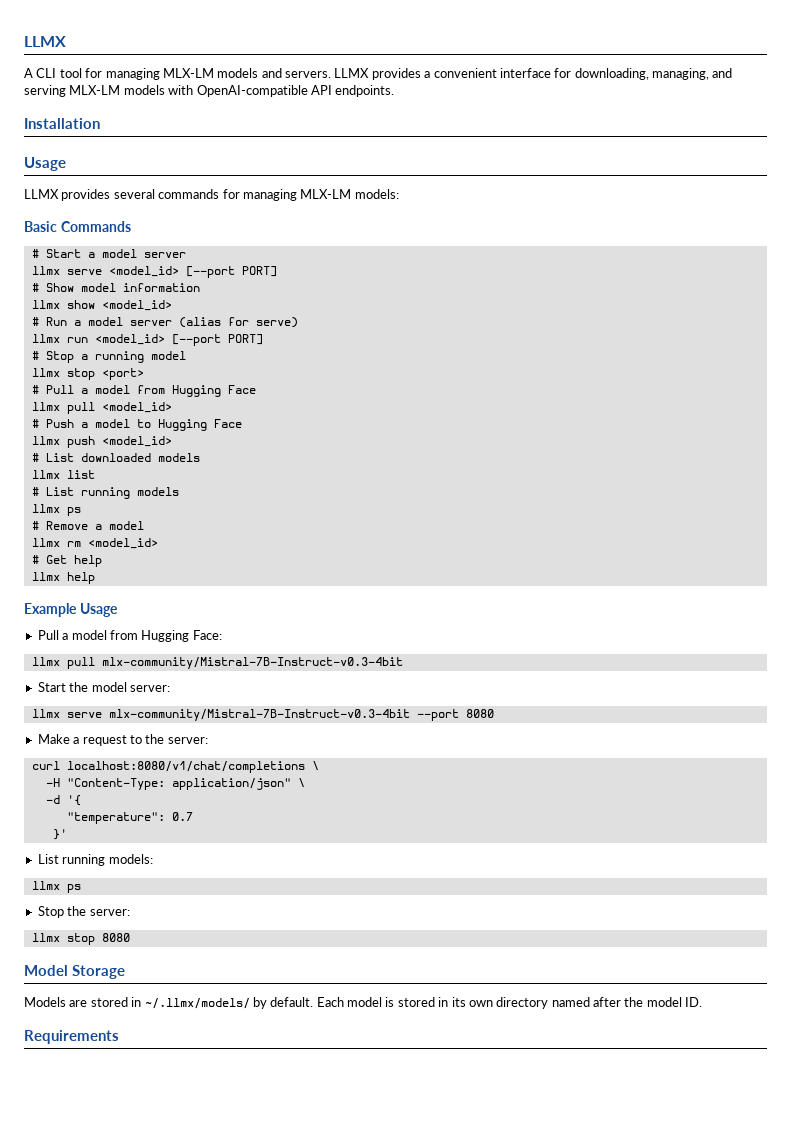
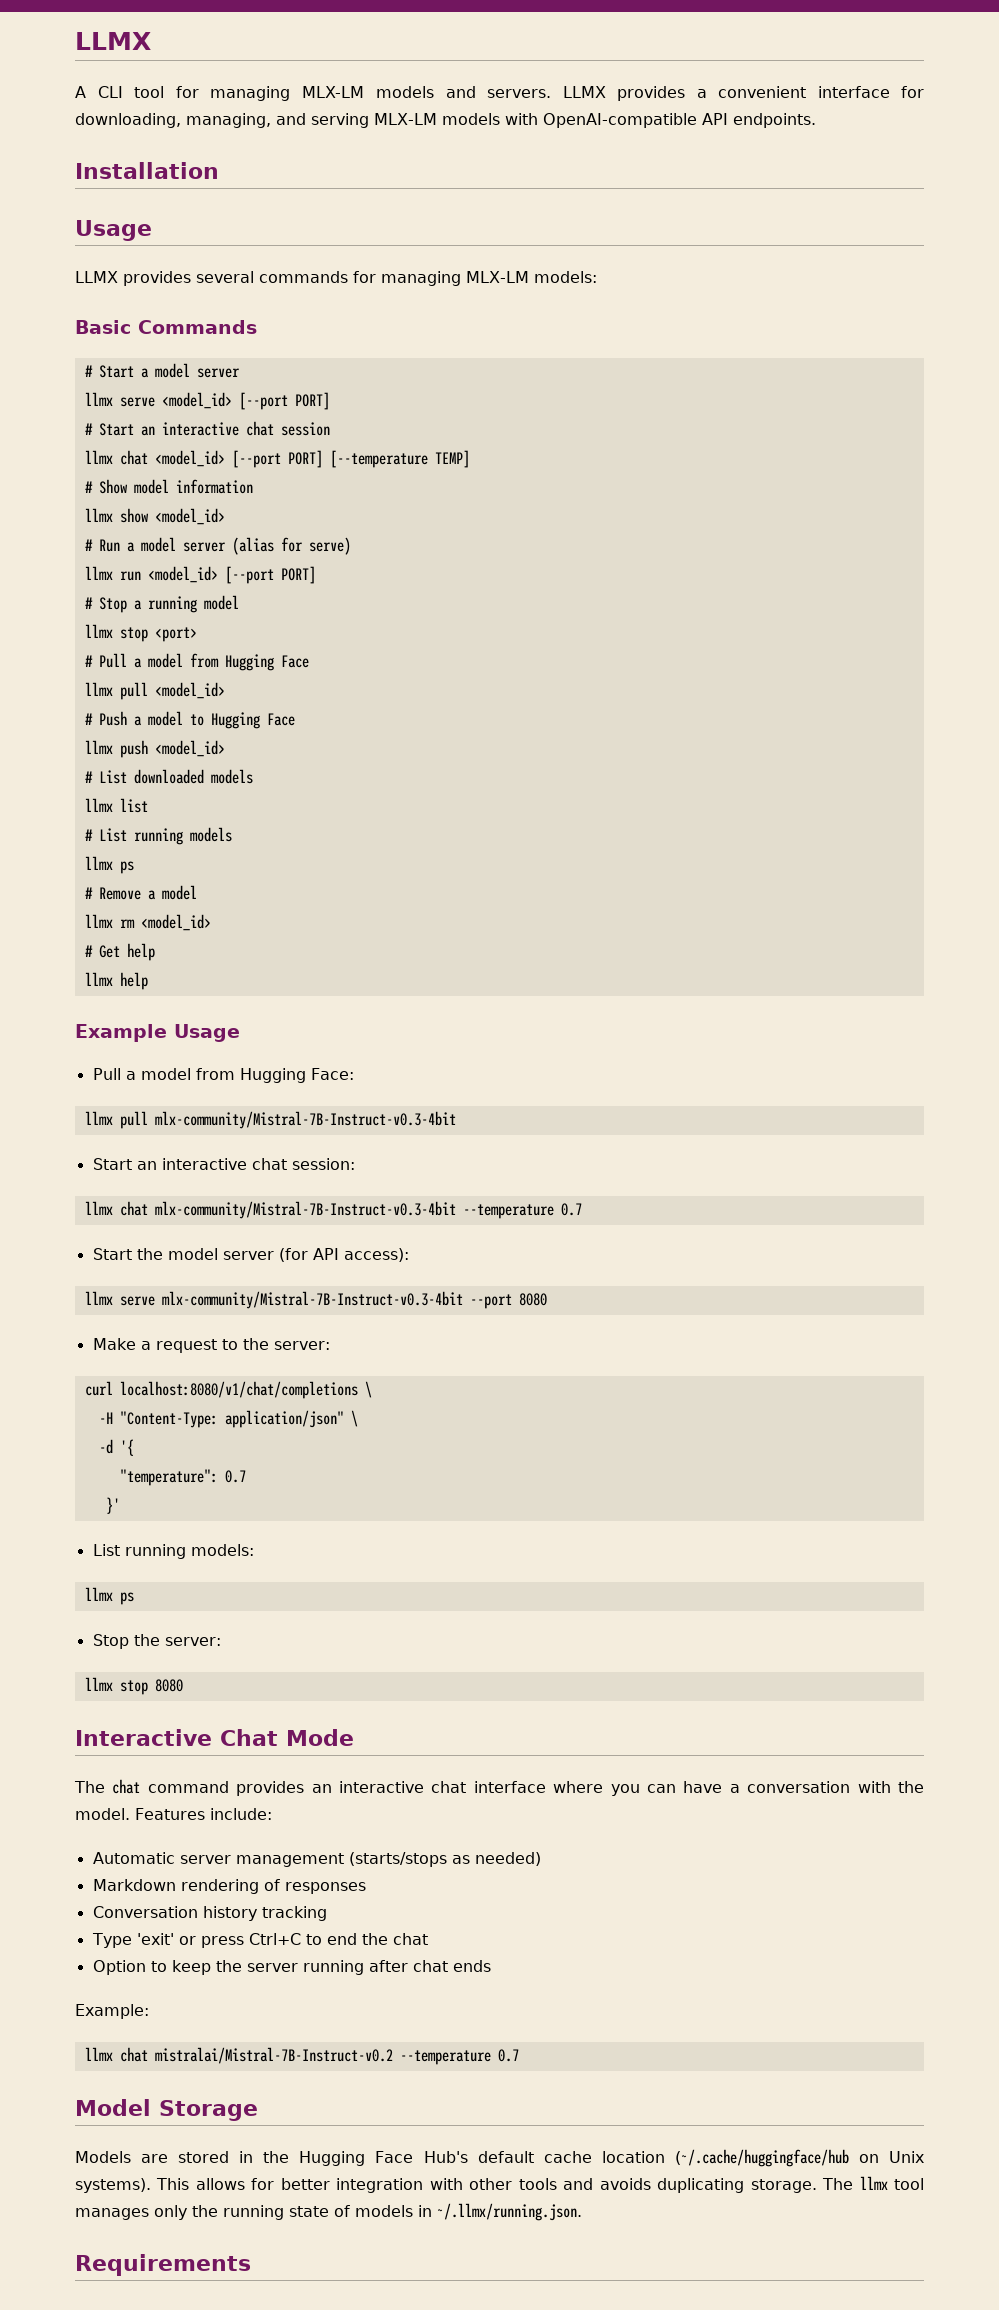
+ # Start an interactive chat session
+ llmx chat <model_id> [--port PORT] [--temperature TEMP]
+ Start an interactive chat session:
+ llmx chat mlx-community/Mistral-7B-Instruct-v0.3-4bit --temperature 0.7
- Start the model server:
+ Start the model server (for API access):
+ Interactive Chat Mode
+ The chat command provides an interactive chat interface where you can have a conversation with the model. Features include:
+ Automatic server management (starts/stops as needed)
+ Markdown rendering of responses
+ Conversation history tracking
+ Type 'exit' or press Ctrl+C to end the chat
+ Option to keep the server running after chat ends
+ Example:
+ llmx chat mistralai/Mistral-7B-Instruct-v0.2 --temperature 0.7
- Models are stored in ~/.llmx/models/ by default. Each model is stored in its own directory named after the model ID.
+ Models are stored in the Hugging Face Hub's default cache location (~/.cache/huggingface/hub on Unix systems). This allows for better integration with other tools and avoids duplicating storage. The llmx tool manages only the running state of models in ~/.llmx/running.json.

